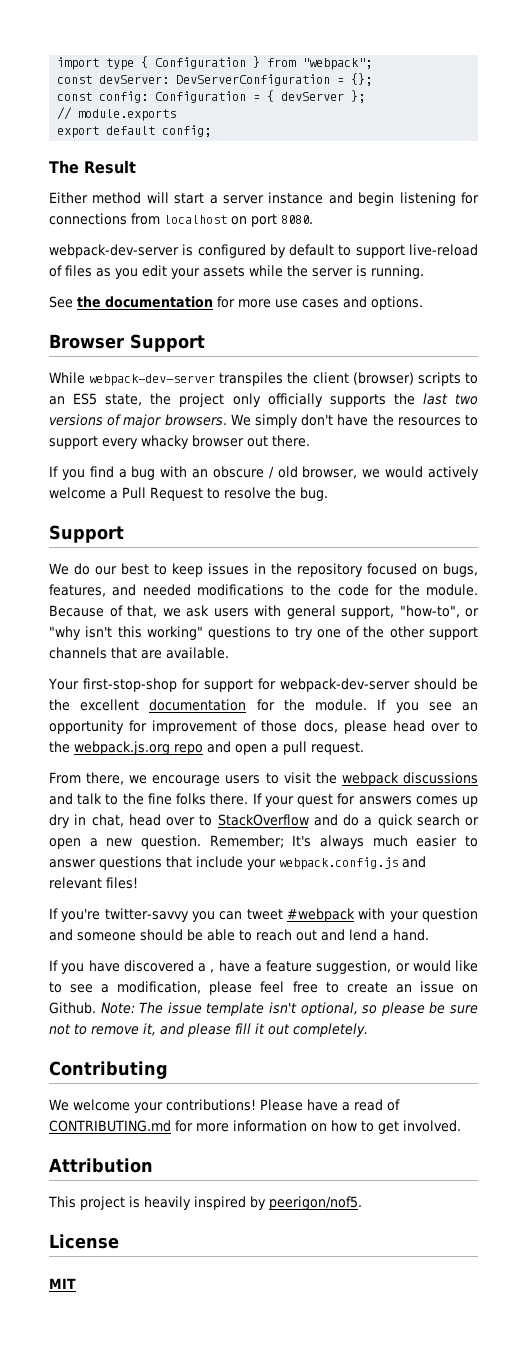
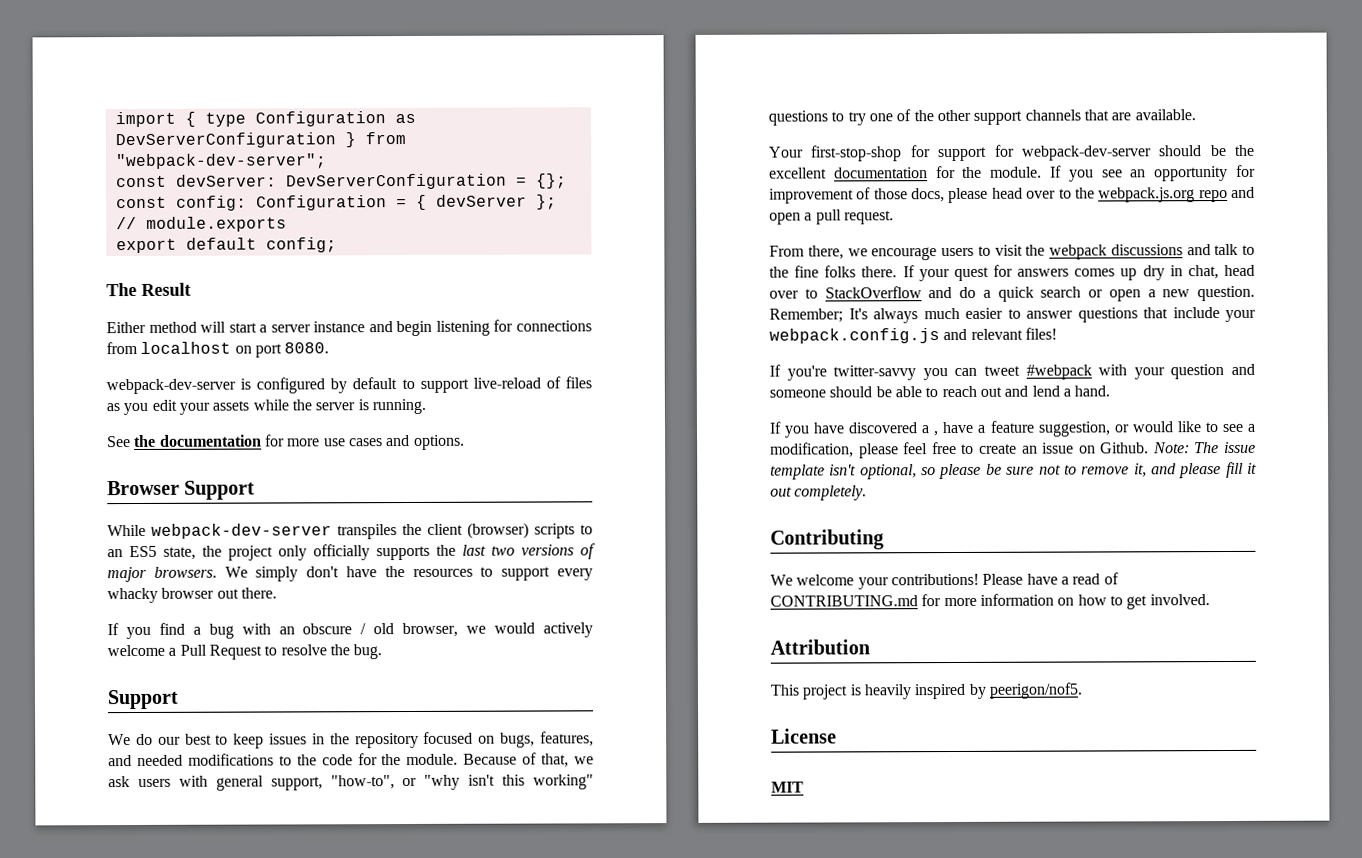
- import type { Configuration } from "webpack";
+ import { type Configuration as DevServerConfiguration } from "webpack-dev-server";

